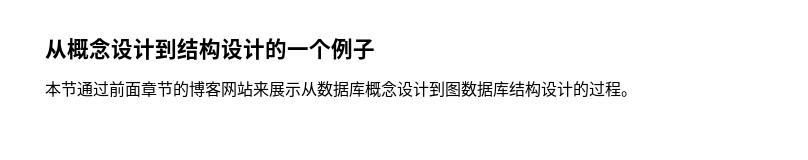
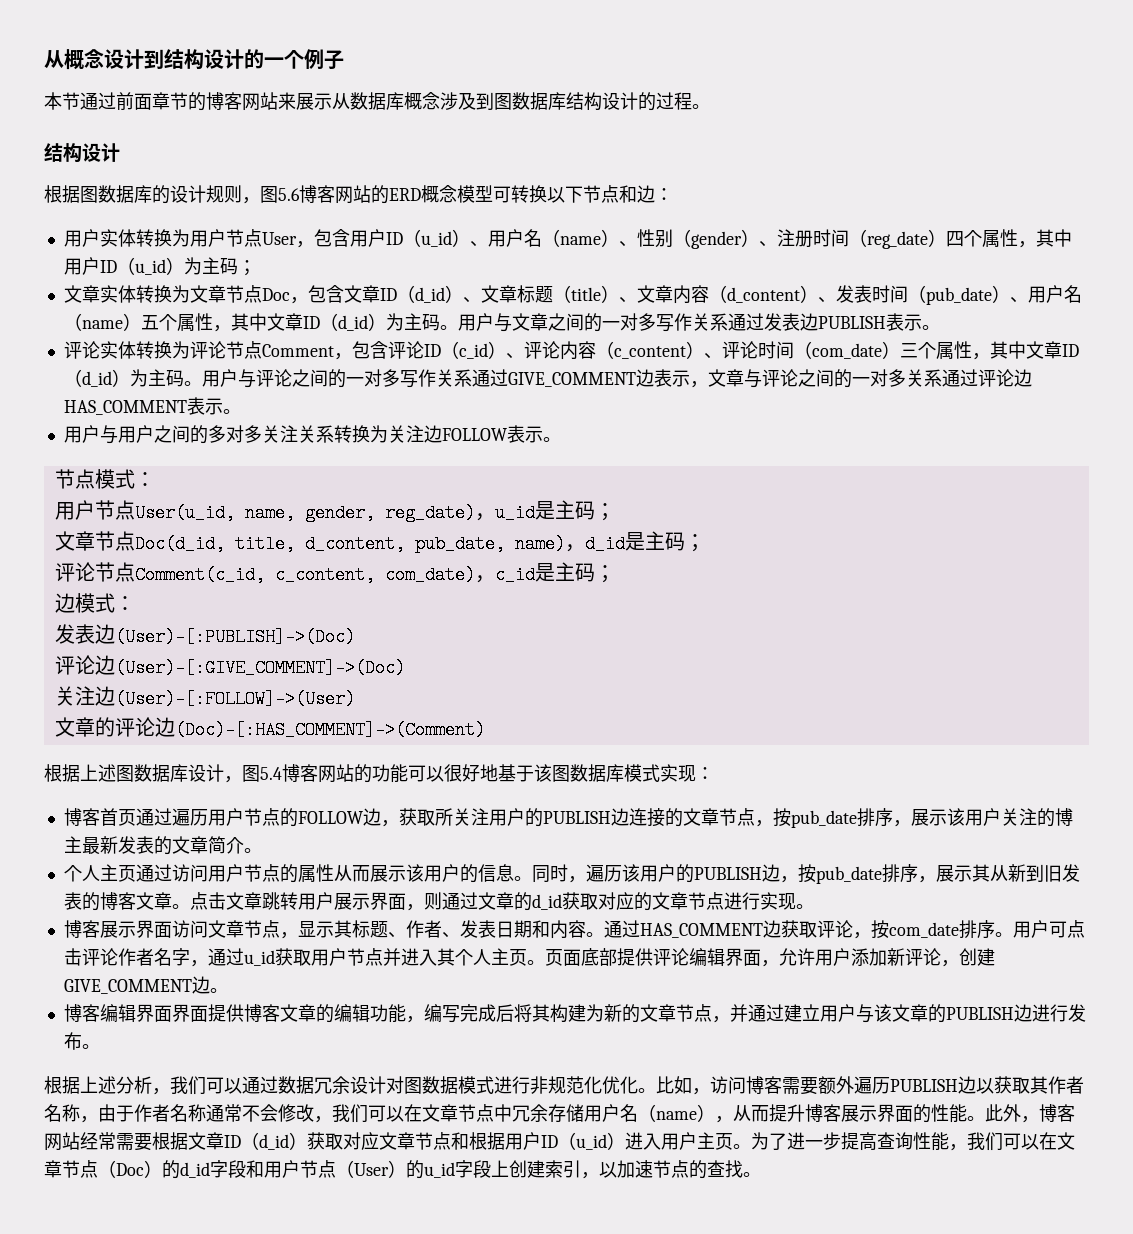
- 本节通过前面章节的博客网站来展示从数据库概念设计到图数据库结构设计的过程。
+ 本节通过前面章节的博客网站来展示从数据库概念涉及到图数据库结构设计的过程。
+ 结构设计
+ 根据图数据库的设计规则，图5.6博客网站的ERD概念模型可转换以下节点和边：
+ 用户实体转换为用户节点User，包含用户ID（u_id）、用户名（name）、性别（gender）、注册时间（reg_date）四个属性，其中用户ID（u_id）为主码；
+ 文章实体转换为文章节点Doc，包含文章ID（d_id）、文章标题（title）、文章内容（d_content）、发表时间（pub_date）、用户名（name）五个属性，其中文章ID（d_id）为主码。用户与文章之间的一对多写作关系通过发表边PUBLISH表示。
+ 评论实体转换为评论节点Comment，包含评论ID（c_id）、评论内容（c_content）、评论时间（com_date）三个属性，其中文章ID（d_id）为主码。用户与评论之间的一对多写作关系通过GIVE_COMMENT边表示，文章与评论之间的一对多关系通过评论边HAS_COMMENT表示。
+ 用户与用户之间的多对多关注关系转换为关注边FOLLOW表示。
+ 节点模式：
+ 用户节点User(u_id, name, gender, reg_date)，u_id是主码；
+ 文章节点Doc(d_id, title, d_content, pub_date, name)，d_id是主码；
+ 评论节点Comment(c_id, c_content, com_date)，c_id是主码；
+ 边模式：
+ 发表边(User)-[:PUBLISH]->(Doc)
+ 评论边(User)-[:GIVE_COMMENT]->(Doc)
+ 关注边(User)-[:FOLLOW]->(User)
+ 文章的评论边(Doc)-[:HAS_COMMENT]->(Comment)
+ 根据上述图数据库设计，图5.4博客网站的功能可以很好地基于该图数据库模式实现：
+ 博客首页通过遍历用户节点的FOLLOW边，获取所关注用户的PUBLISH边连接的文章节点，按pub_date排序，展示该用户关注的博主最新发表的文章简介。
+ 个人主页通过访问用户节点的属性从而展示该用户的信息。同时，遍历该用户的PUBLISH边，按pub_date排序，展示其从新到旧发表的博客文章。点击文章跳转用户展示界面，则通过文章的d_id获取对应的文章节点进行实现。
+ 博客展示界面访问文章节点，显示其标题、作者、发表日期和内容。通过HAS_COMMENT边获取评论，按com_date排序。用户可点击评论作者名字，通过u_id获取用户节点并进入其个人主页。页面底部提供评论编辑界面，允许用户添加新评论，创建GIVE_COMMENT边。
+ 博客编辑界面界面提供博客文章的编辑功能，编写完成后将其构建为新的文章节点，并通过建立用户与该文章的PUBLISH边进行发布。
+ 根据上述分析，我们可以通过数据冗余设计对图数据模式进行非规范化优化。比如，访问博客需要额外遍历PUBLISH边以获取其作者名称，由于作者名称通常不会修改，我们可以在文章节点中冗余存储用户名（name），从而提升博客展示界面的性能。此外，博客网站经常需要根据文章ID（d_id）获取对应文章节点和根据用户ID（u_id）进入用户主页。为了进一步提高查询性能，我们可以在文章节点（Doc）的d_id字段和用户节点（User）的u_id字段上创建索引，以加速节点的查找。

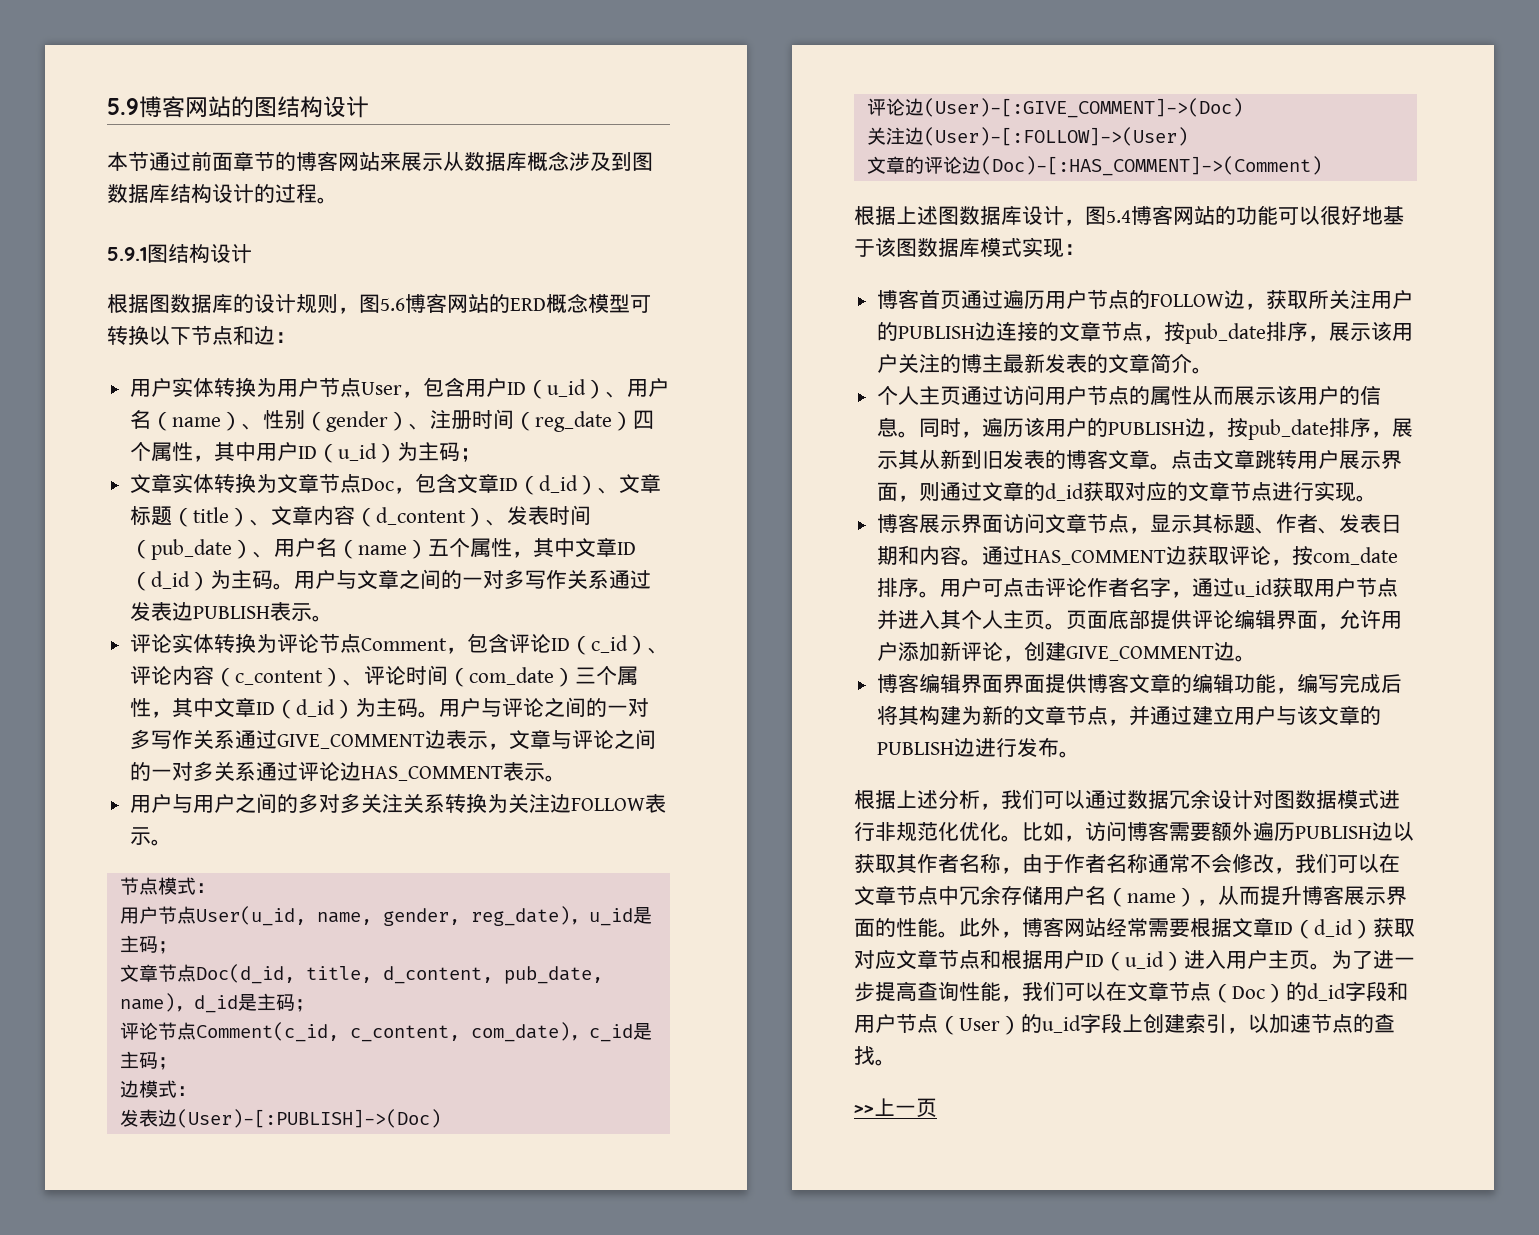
- 从概念设计到结构设计的一个例子
+ 5.9博客网站的图结构设计
  本节通过前面章节的博客网站来展示从数据库概念涉及到图数据库结构设计的过程。
- 结构设计
+ 5.9.1图结构设计
+ >>上一页

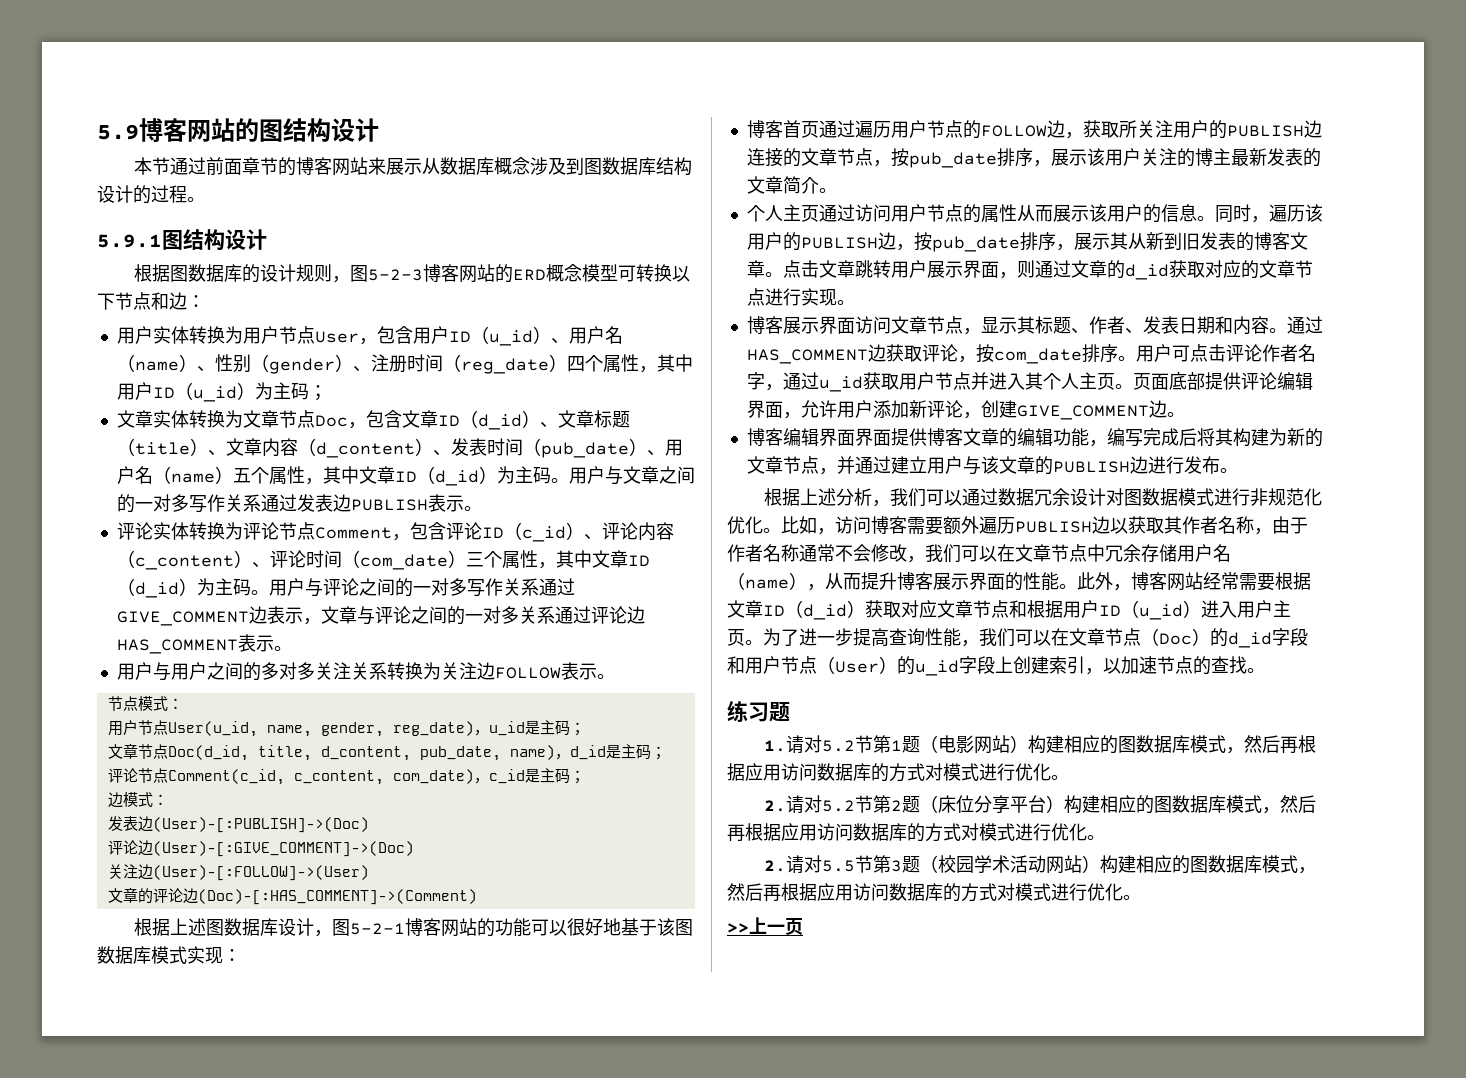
- 根据图数据库的设计规则，图5.6博客网站的ERD概念模型可转换以下节点和边：
+ 根据图数据库的设计规则，图5-2-3博客网站的ERD概念模型可转换以下节点和边：
- 根据上述图数据库设计，图5.4博客网站的功能可以很好地基于该图数据库模式实现：
+ 根据上述图数据库设计，图5-2-1博客网站的功能可以很好地基于该图数据库模式实现：
+ 练习题
+ 1.请对5.2节第1题（电影网站）构建相应的图数据库模式，然后再根据应用访问数据库的方式对模式进行优化。
+ 2.请对5.2节第2题（床位分享平台）构建相应的图数据库模式，然后再根据应用访问数据库的方式对模式进行优化。
+ 2.请对5.5节第3题（校园学术活动网站）构建相应的图数据库模式，然后再根据应用访问数据库的方式对模式进行优化。

